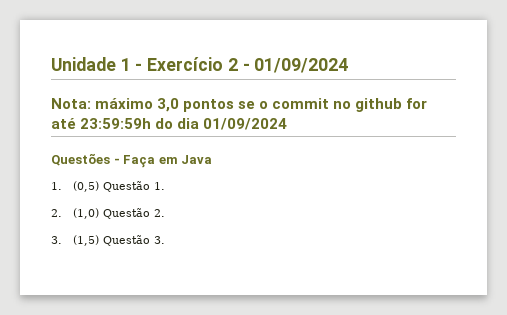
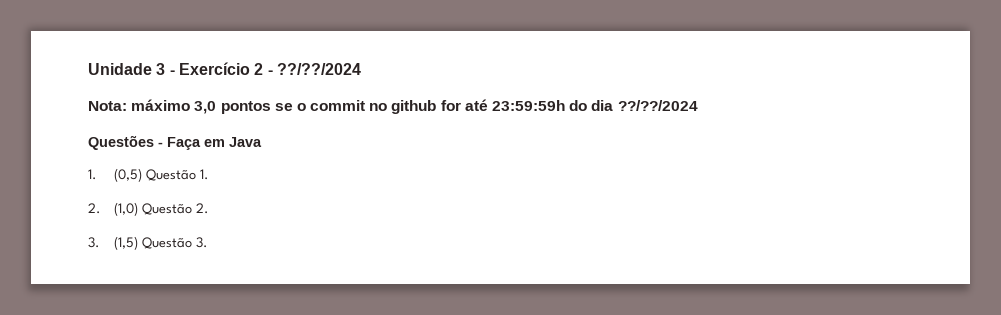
- Unidade 1 - Exercício 2 - 01/09/2024
+ Unidade 3 - Exercício 2 - ??/??/2024
- Nota: máximo 3,0 pontos se o commit no github for até 23:59:59h do dia 01/09/2024
+ Nota: máximo 3,0 pontos se o commit no github for até 23:59:59h do dia ??/??/2024

